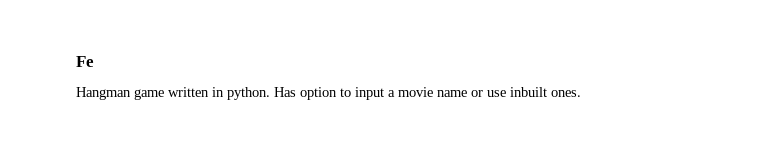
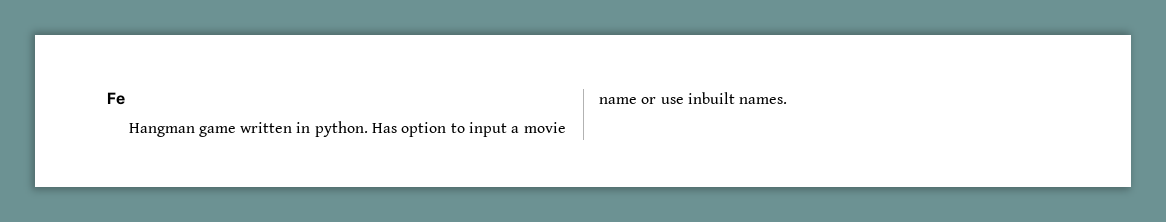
- Has option to input a movie name or use inbuilt ones.
+ Has option to input a movie name or use inbuilt names.

